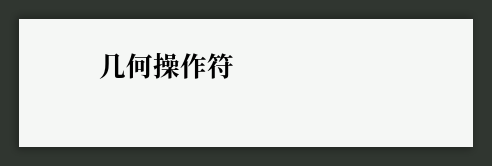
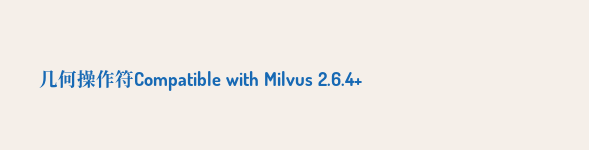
- 几何操作符
+ 几何操作符Compatible with Milvus 2.6.4+

